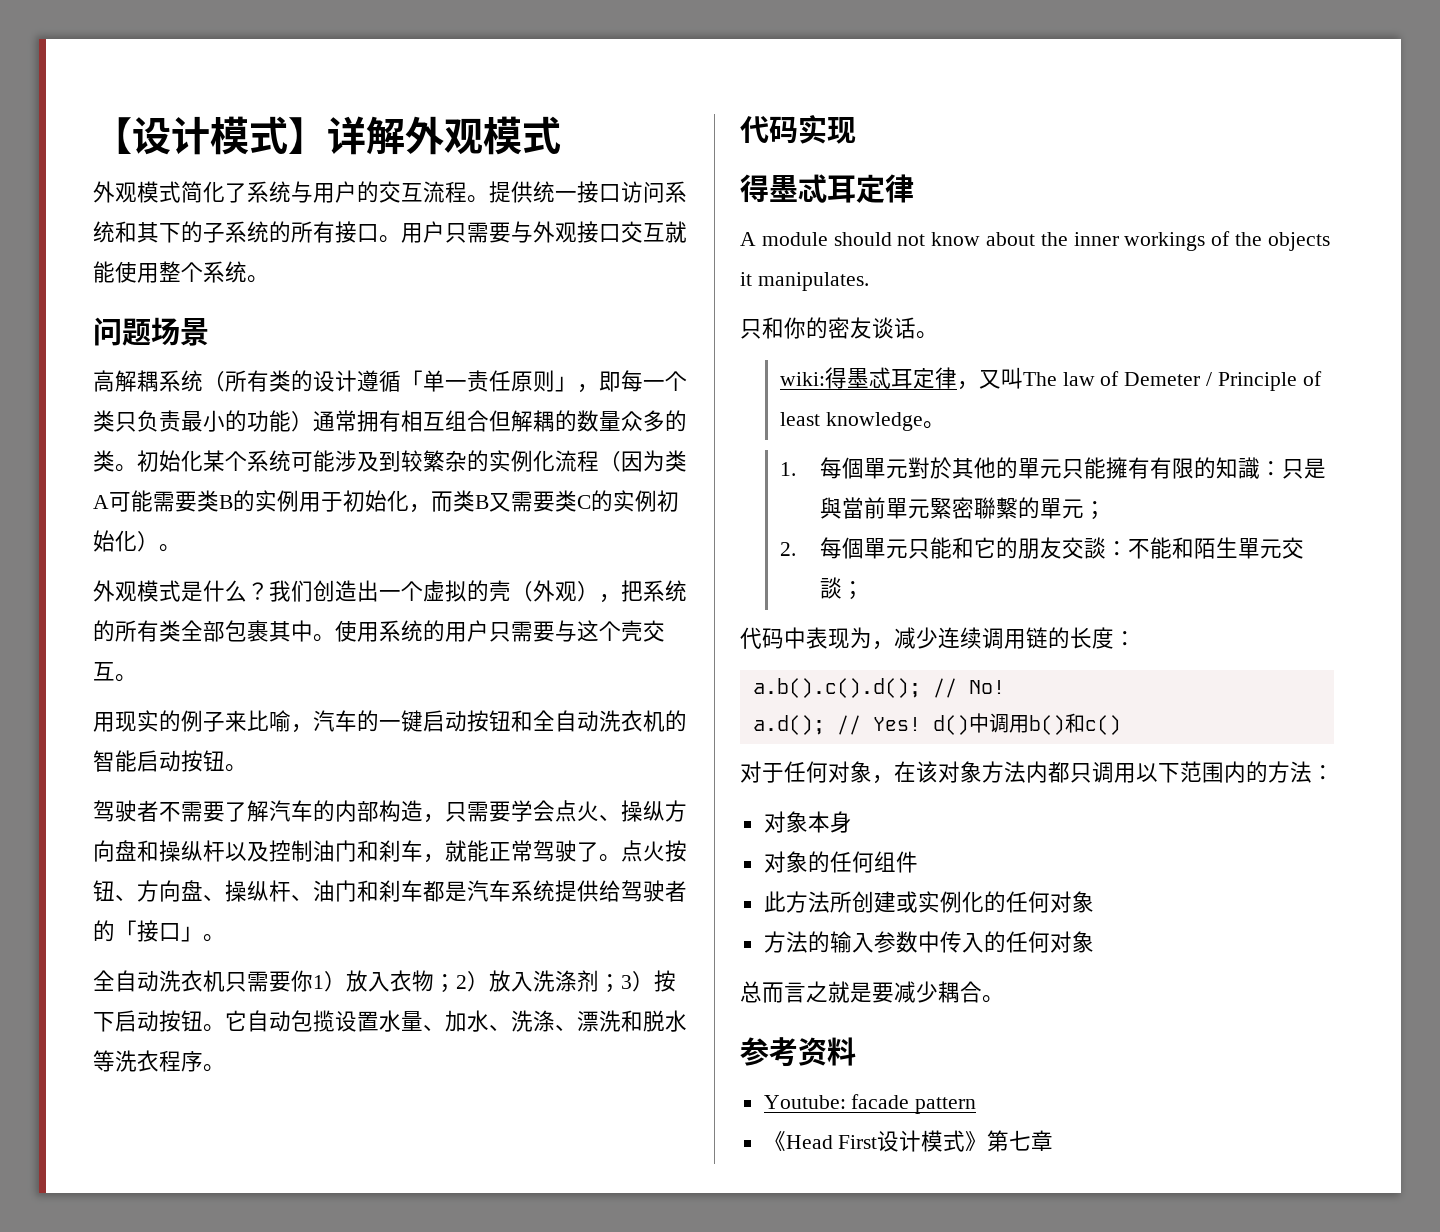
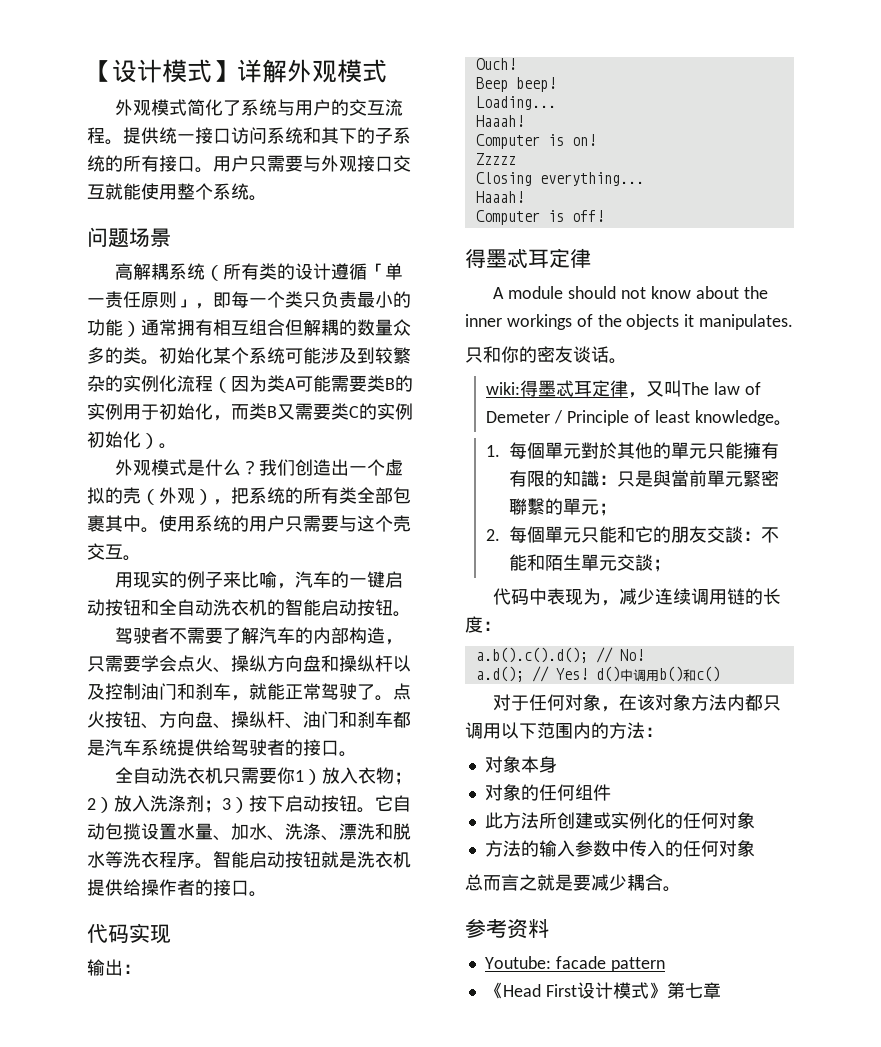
- 点火按钮、方向盘、操纵杆、油门和刹车都是汽车系统提供给驾驶者的「接口」。
+ 点火按钮、方向盘、操纵杆、油门和刹车都是汽车系统提供给驾驶者的接口。
- 它自动包揽设置水量、加水、洗涤、漂洗和脱水等洗衣程序。
+ 它自动包揽设置水量、加水、洗涤、漂洗和脱水等洗衣程序。智能启动按钮就是洗衣机提供给操作者的接口。
  代码实现
+ 输出：
+ Ouch!
+ Beep beep!
+ Loading...
+ Haaah!
+ Computer is on!
+ Zzzzz
+ Closing everything...
+ Haaah!
+ Computer is off!

